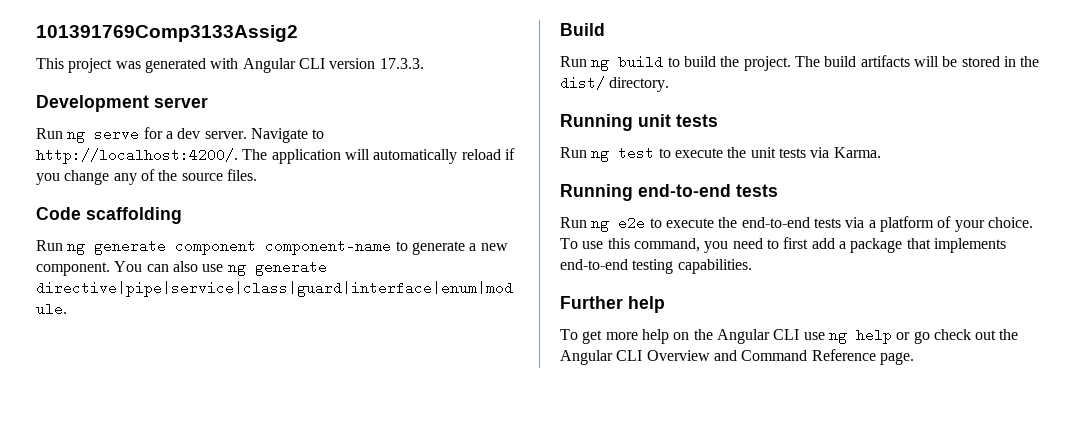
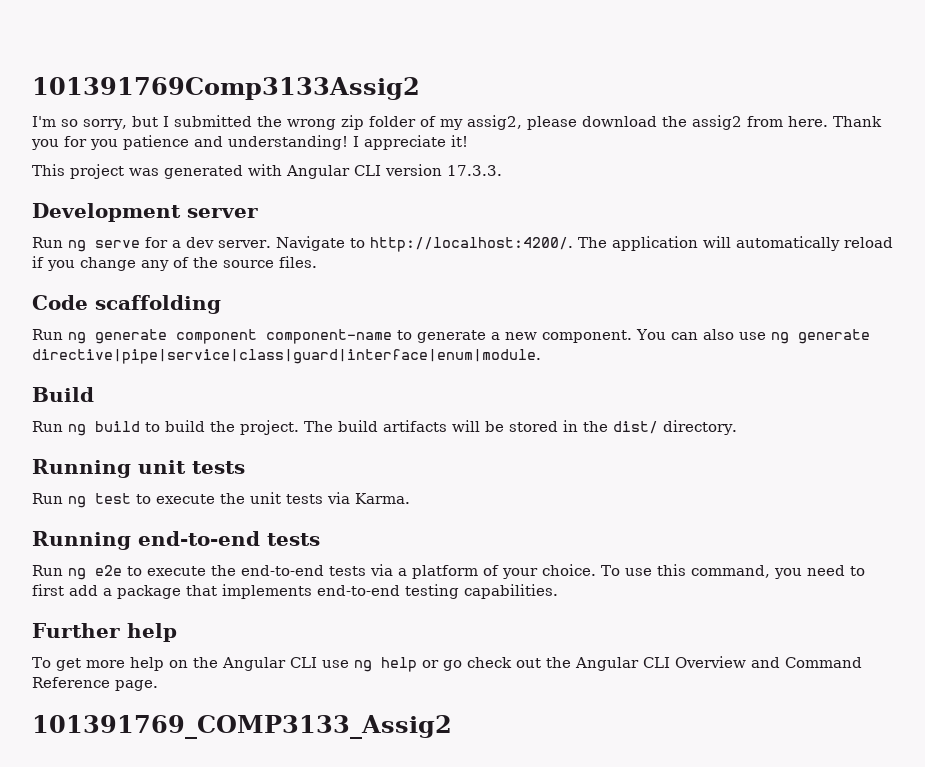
+ I'm so sorry, but I submitted the wrong zip folder of my assig2, please download the assig2 from here. Thank you for you patience and understanding! I appreciate it!
+ 101391769_COMP3133_Assig2

